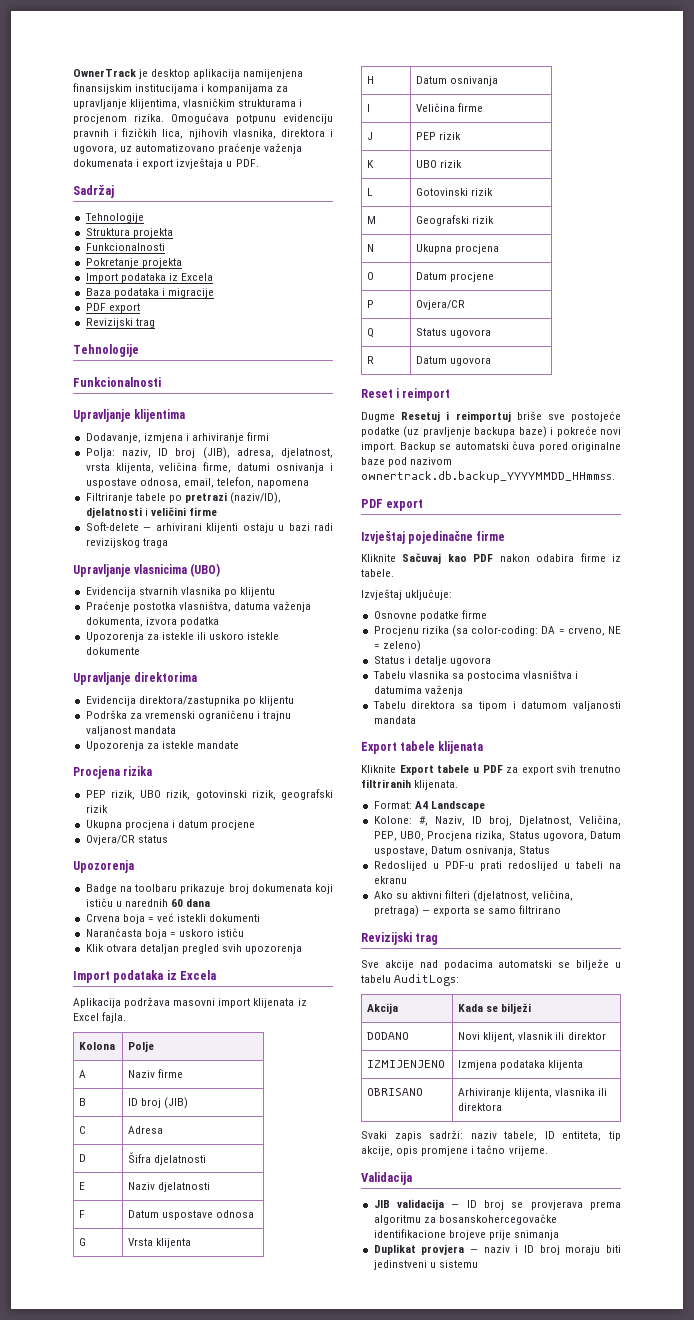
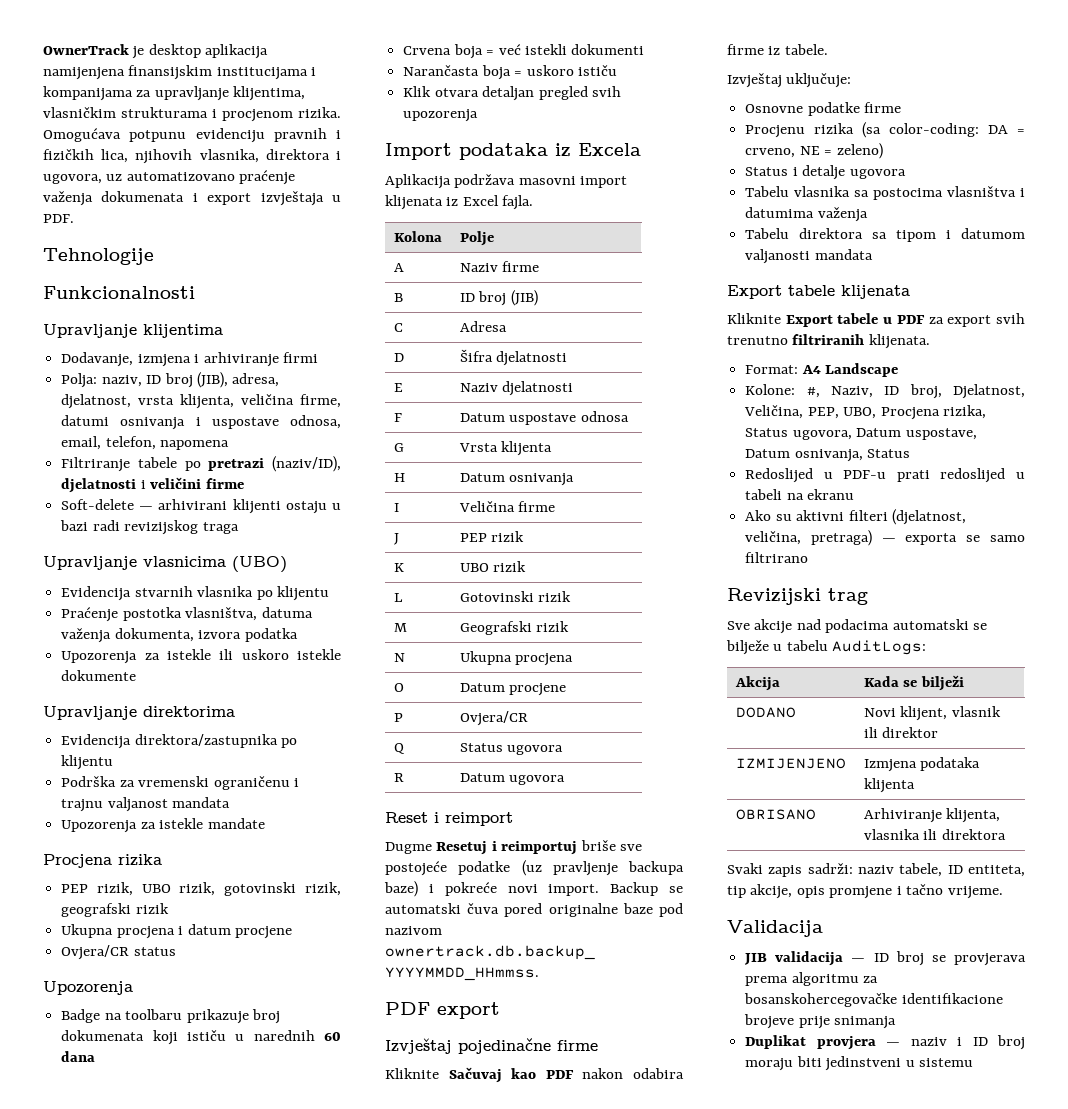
- Sadržaj
- Tehnologije
- Struktura projekta
- Funkcionalnosti
- Pokretanje projekta
- Import podataka iz Excela
- Baza podataka i migracije
- PDF export
- Revizijski trag

